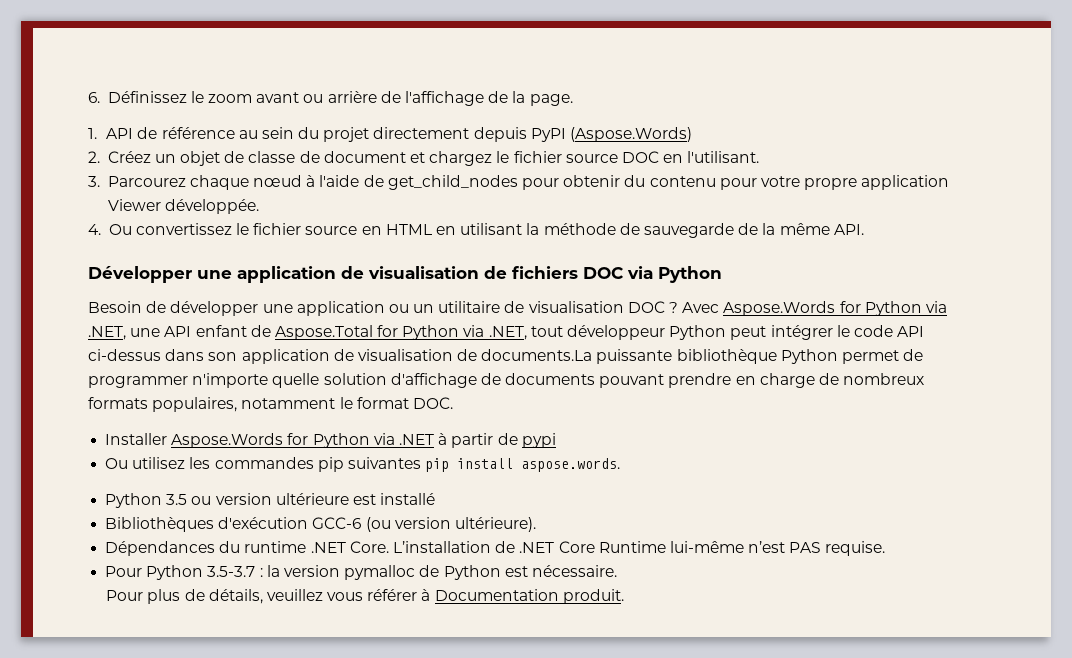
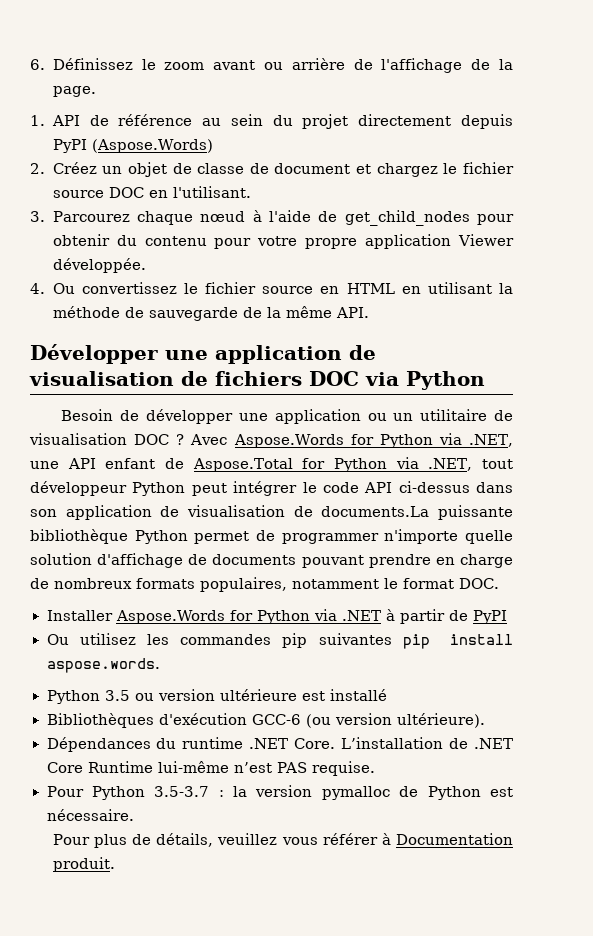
- Installer Aspose.Words for Python via .NET à partir de pypi
+ Installer Aspose.Words for Python via .NET à partir de PyPI

